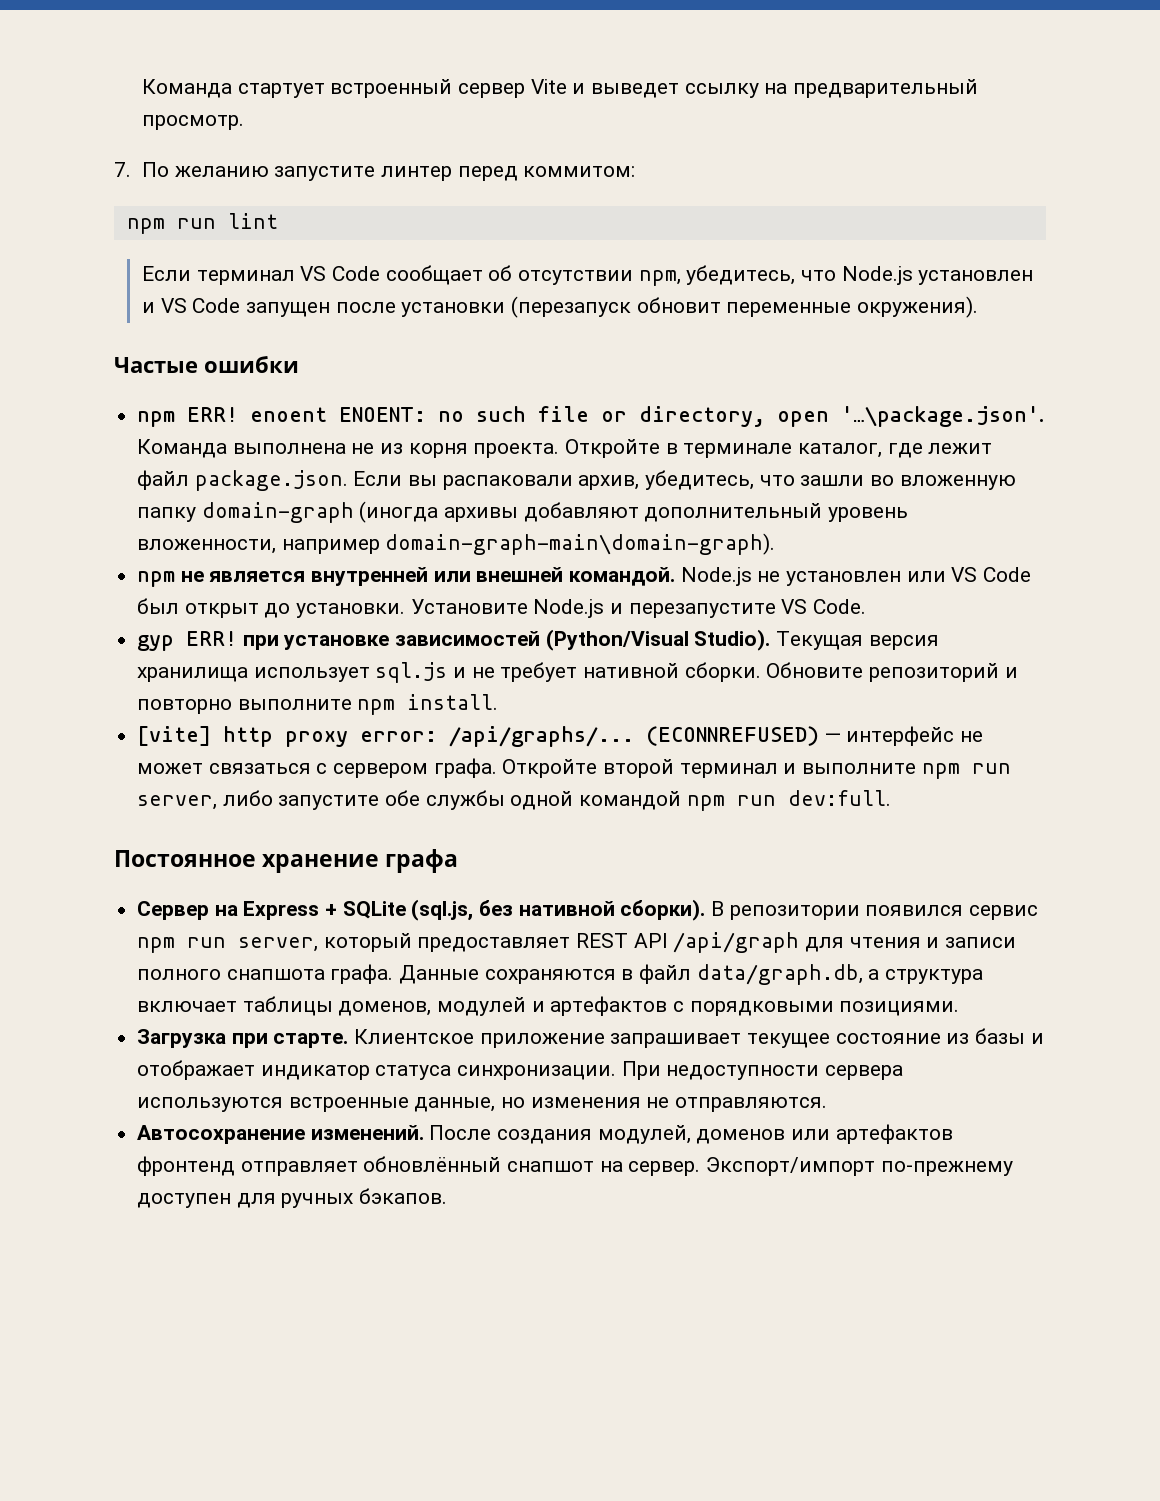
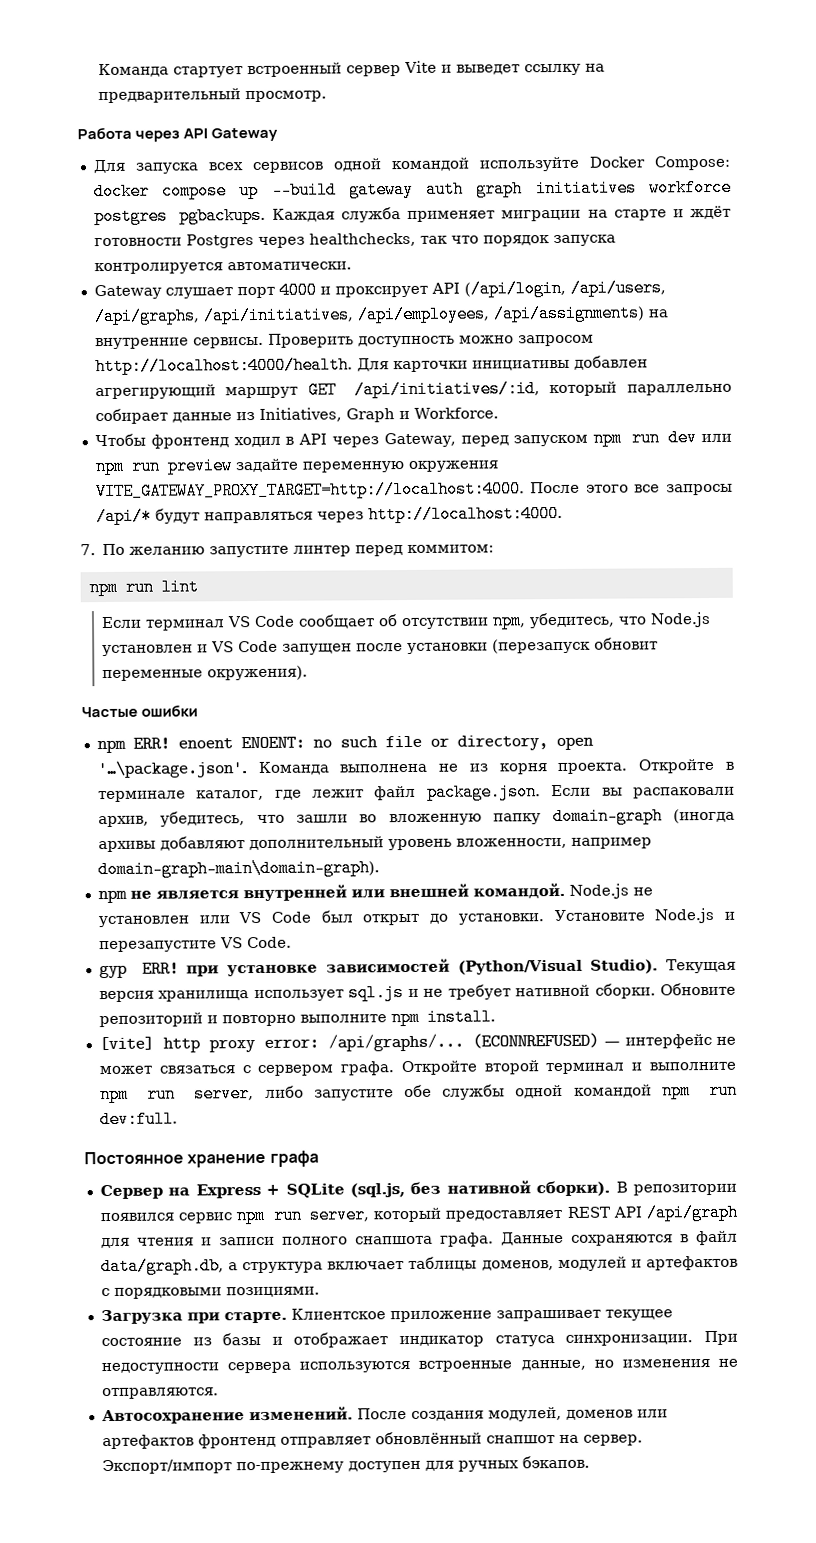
+ Работа через API Gateway
+ Для запуска всех сервисов одной командой используйте Docker Compose: docker compose up --build gateway auth graph initiatives workforce postgres pgbackups. Каждая служба применяет миграции на старте и ждёт готовности Postgres через healthchecks, так что порядок запуска контролируется автоматически.
+ Gateway слушает порт 4000 и проксирует API (/api/login, /api/users, /api/graphs, /api/initiatives, /api/employees, /api/assignments) на внутренние сервисы. Проверить доступность можно запросом http://localhost:4000/health. Для карточки инициативы добавлен агрегирующий маршрут GET /api/initiatives/:id, который параллельно собирает данные из Initiatives, Graph и Workforce.
+ Чтобы фронтенд ходил в API через Gateway, перед запуском npm run dev или npm run preview задайте переменную окружения VITE_GATEWAY_PROXY_TARGET=http://localhost:4000. После этого все запросы /api/* будут направляться через http://localhost:4000.

